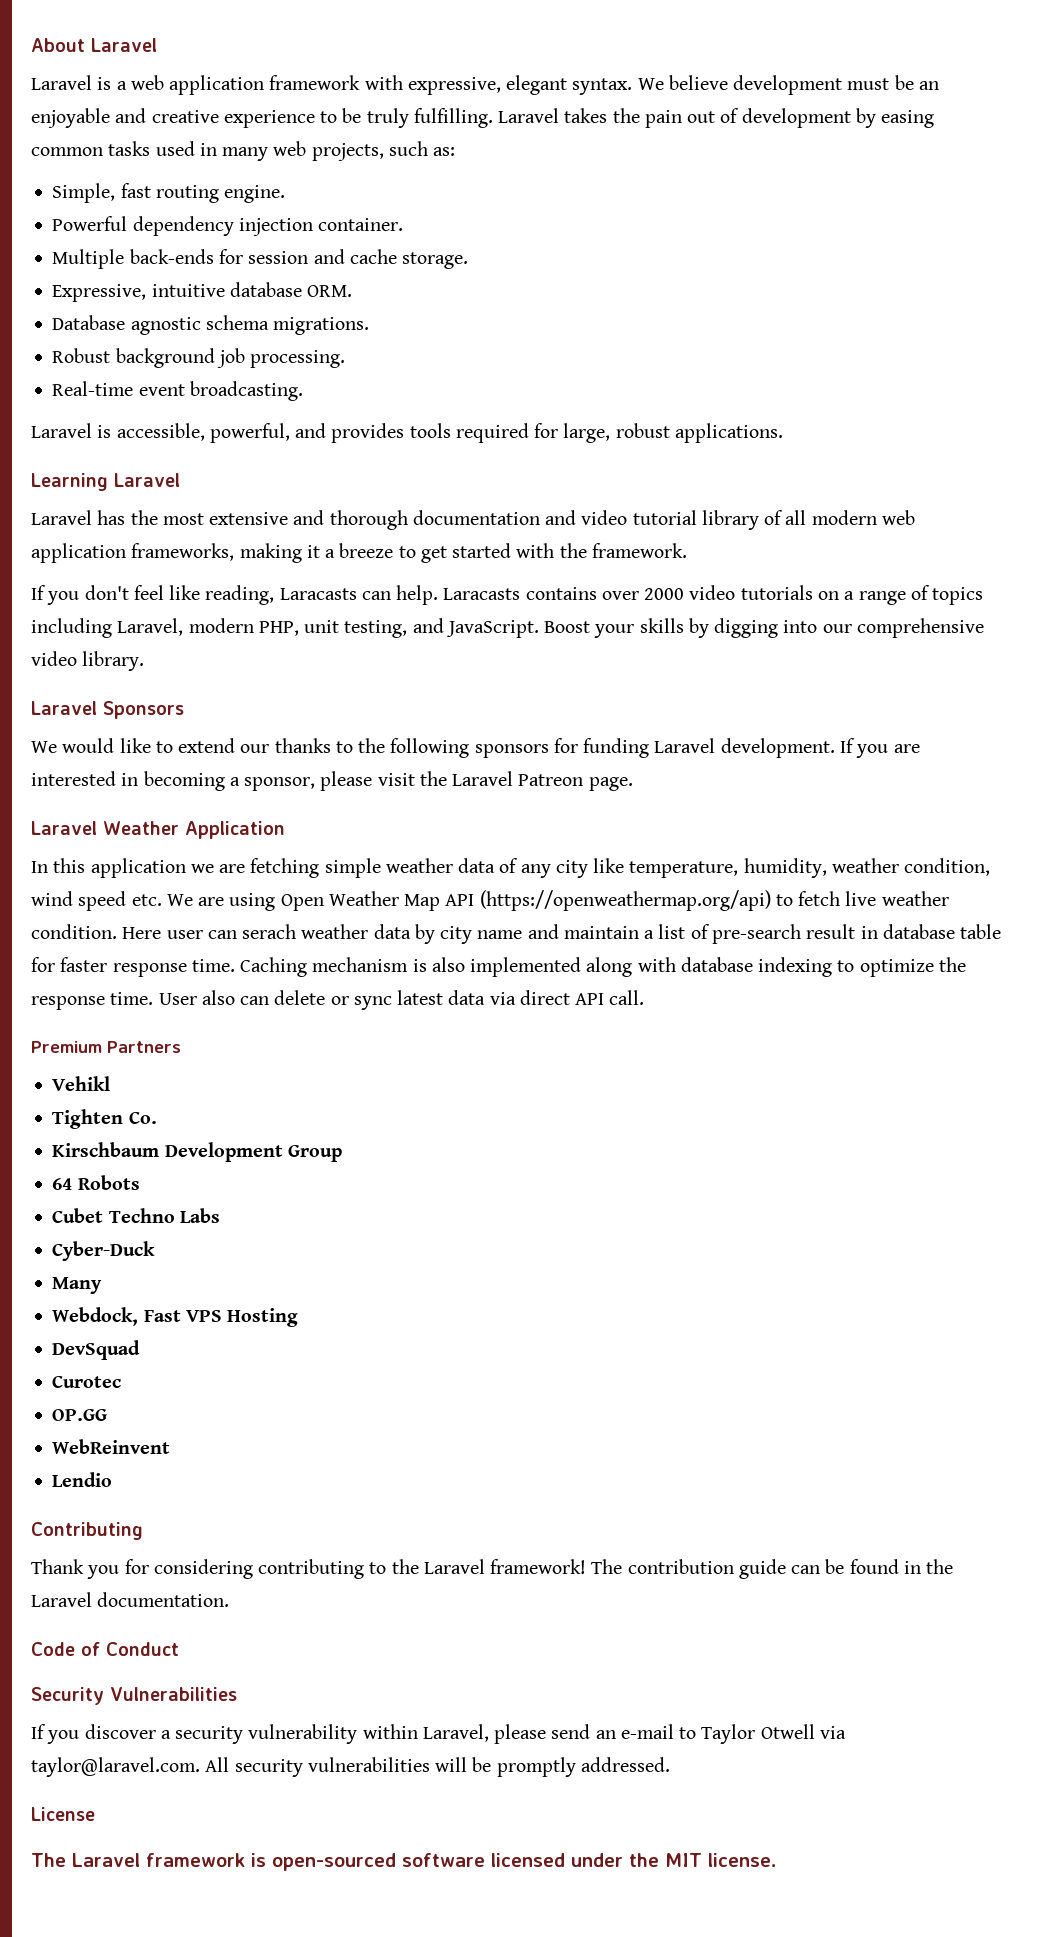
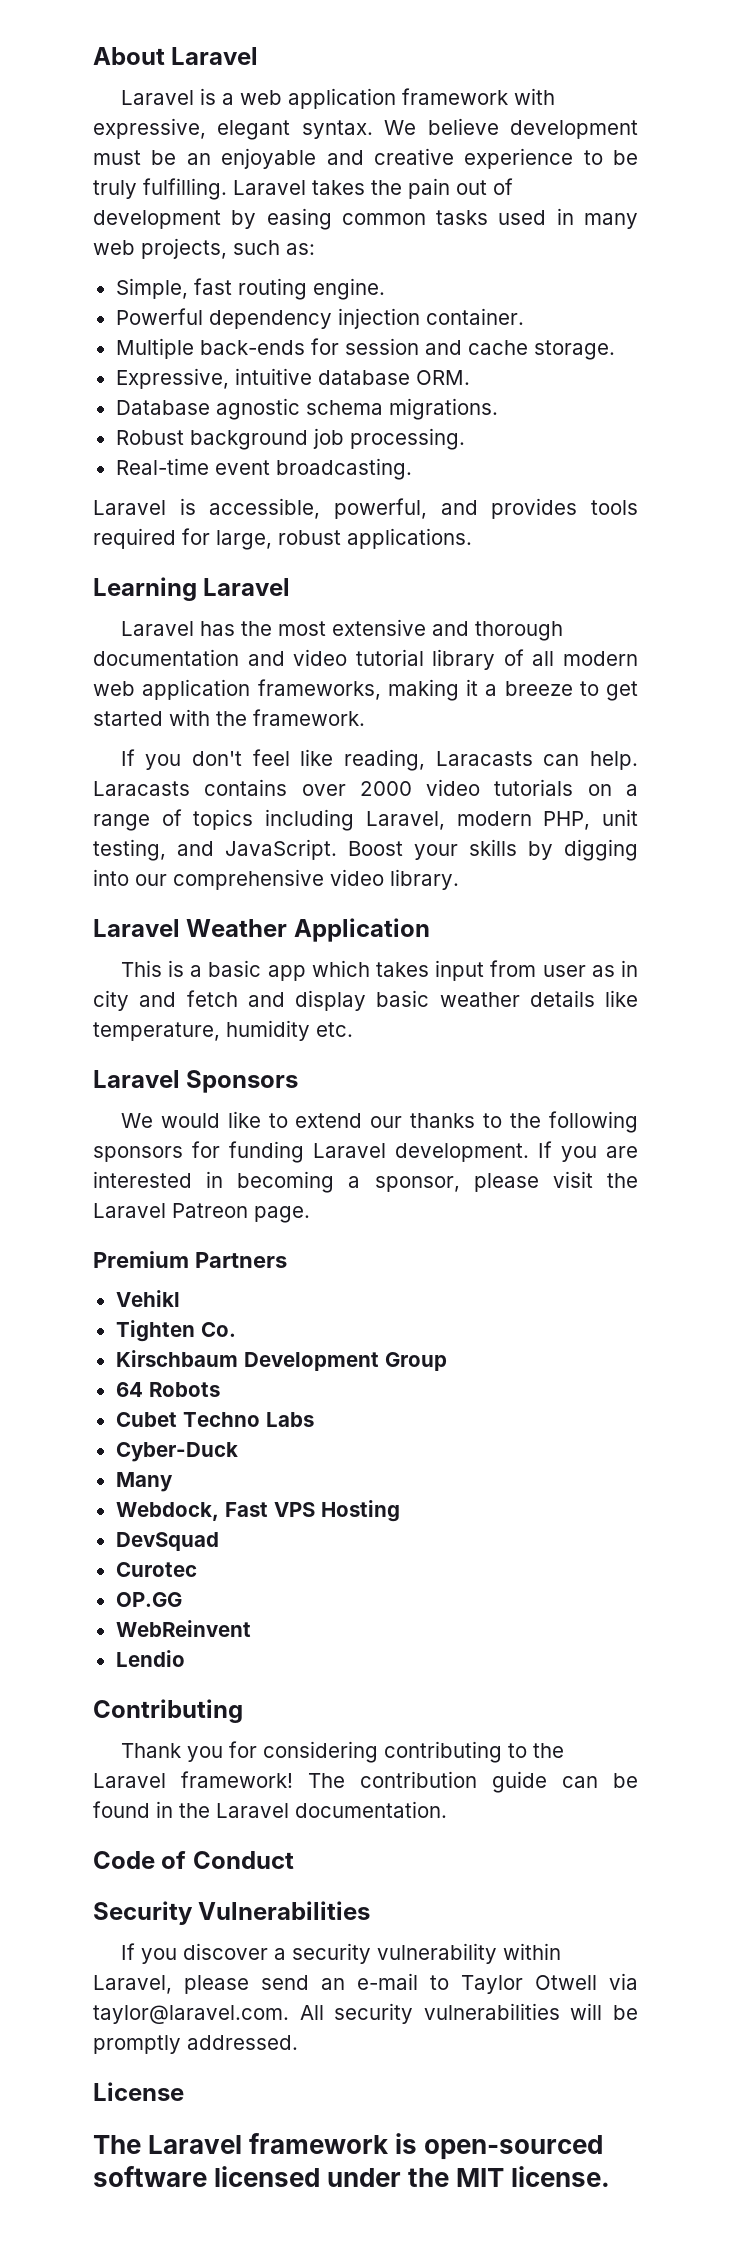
+ Laravel Weather Application
+ This is a basic app which takes input from user as in city and fetch and display basic weather details like temperature, humidity etc.
- Laravel Weather Application
- In this application we are fetching simple weather data of any city like temperature, humidity, weather condition, wind speed etc. We are using Open Weather Map API (https://openweathermap.org/api) to fetch live weather condition. Here user can serach weather data by city name and maintain a list of pre-search result in database table for faster response time. Caching mechanism is also implemented along with database indexing to optimize the response time. User also can delete or sync latest data via direct API call.

